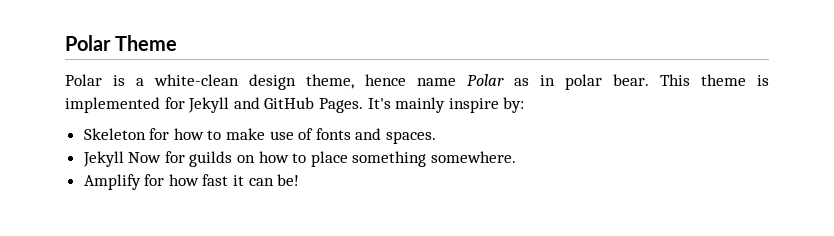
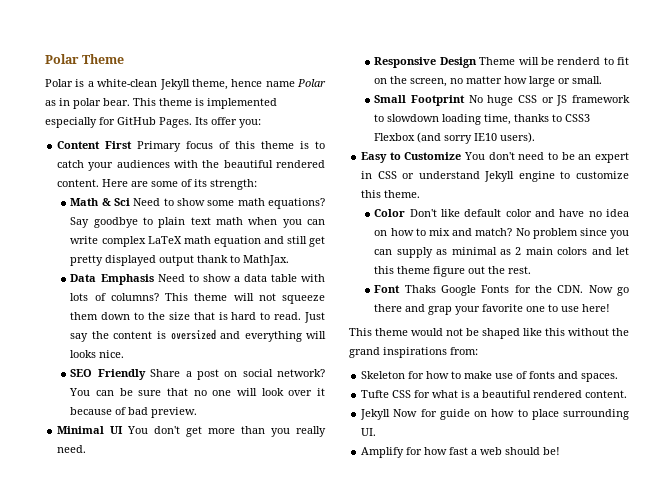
- Polar is a white-clean design theme, hence name Polar as in polar bear.
+ Polar is a white-clean Jekyll theme, hence name Polar as in polar bear.
- This theme is implemented for Jekyll and GitHub Pages. It's mainly inspire by:
+ This theme is implemented especially for GitHub Pages. Its offer you:
+ Content First Primary focus of this theme is to catch your audiences with the beautiful rendered content. Here are some of its strength:
+ Math & Sci Need to show some math equations? Say goodbye to plain text math when you can write complex LaTeX math equation and still get pretty displayed output thank to MathJax.
+ Data Emphasis Need to show a data table with lots of columns? This theme will not squeeze them down to the size that is hard to read. Just say the content is oversized and everything will looks nice.
+ SEO Friendly Share a post on social network? You can be sure that no one will look over it because of bad preview.
+ Minimal UI You don't get more than you really need.
+ Responsive Design Theme will be renderd to fit on the screen, no matter how large or small.
+ Small Footprint No huge CSS or JS framework to slowdown loading time, thanks to CSS3 Flexbox (and sorry IE10 users).
+ Easy to Customize You don't need to be an expert in CSS or understand Jekyll engine to customize this theme.
+ Color Don't like default color and have no idea on how to mix and match? No problem since you can supply as minimal as 2 main colors and let this theme figure out the rest.
+ Font Thaks Google Fonts for the CDN. Now go there and grap your favorite one to use here!
+ This theme would not be shaped like this without the grand inspirations from:
+ Tufte CSS for what is a beautiful rendered content.
- Jekyll Now for guilds on how to place something somewhere.
+ Jekyll Now for guide on how to place surrounding UI.
- Amplify for how fast it can be!
+ Amplify for how fast a web should be!

